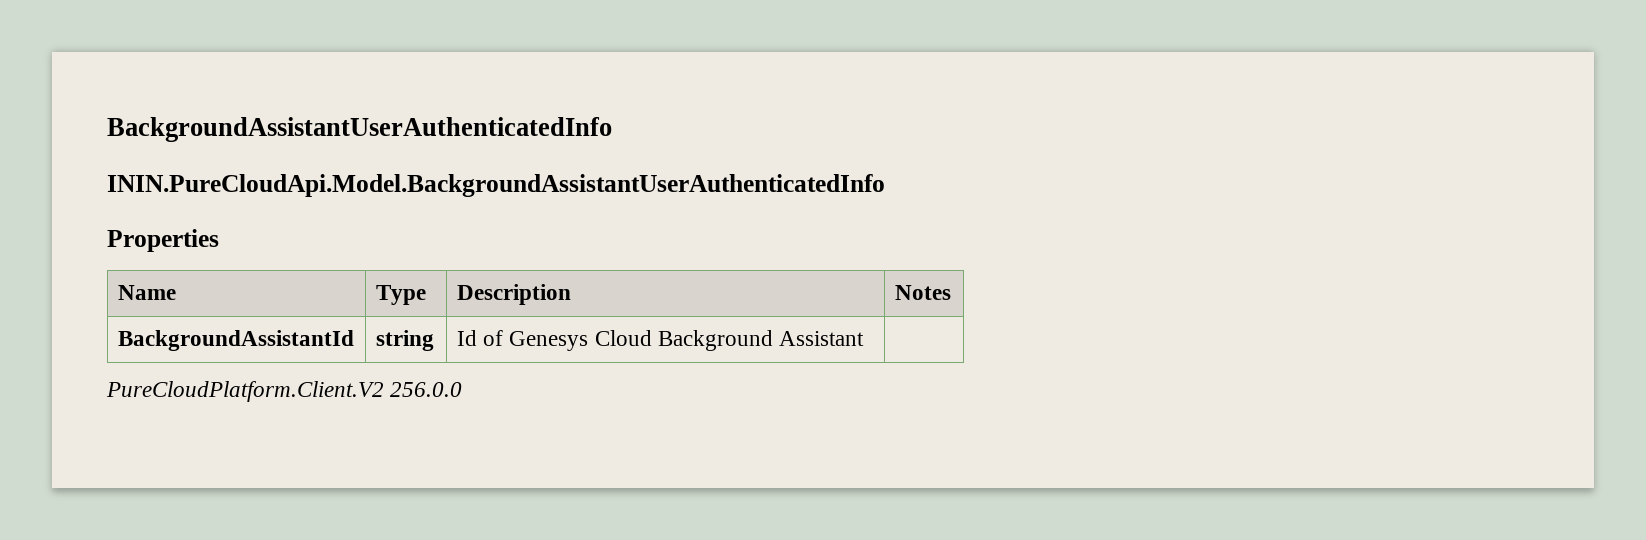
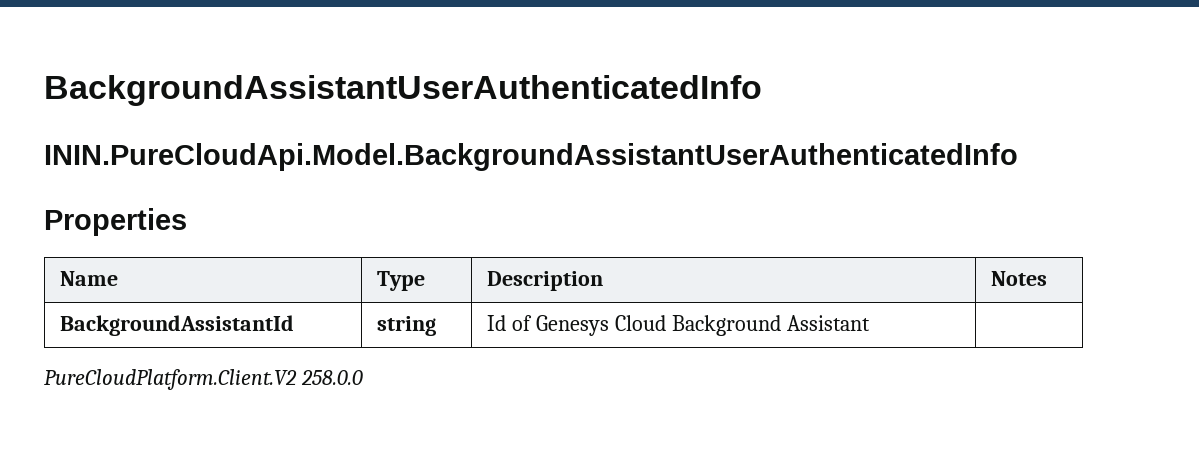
- PureCloudPlatform.Client.V2 256.0.0
+ PureCloudPlatform.Client.V2 258.0.0

